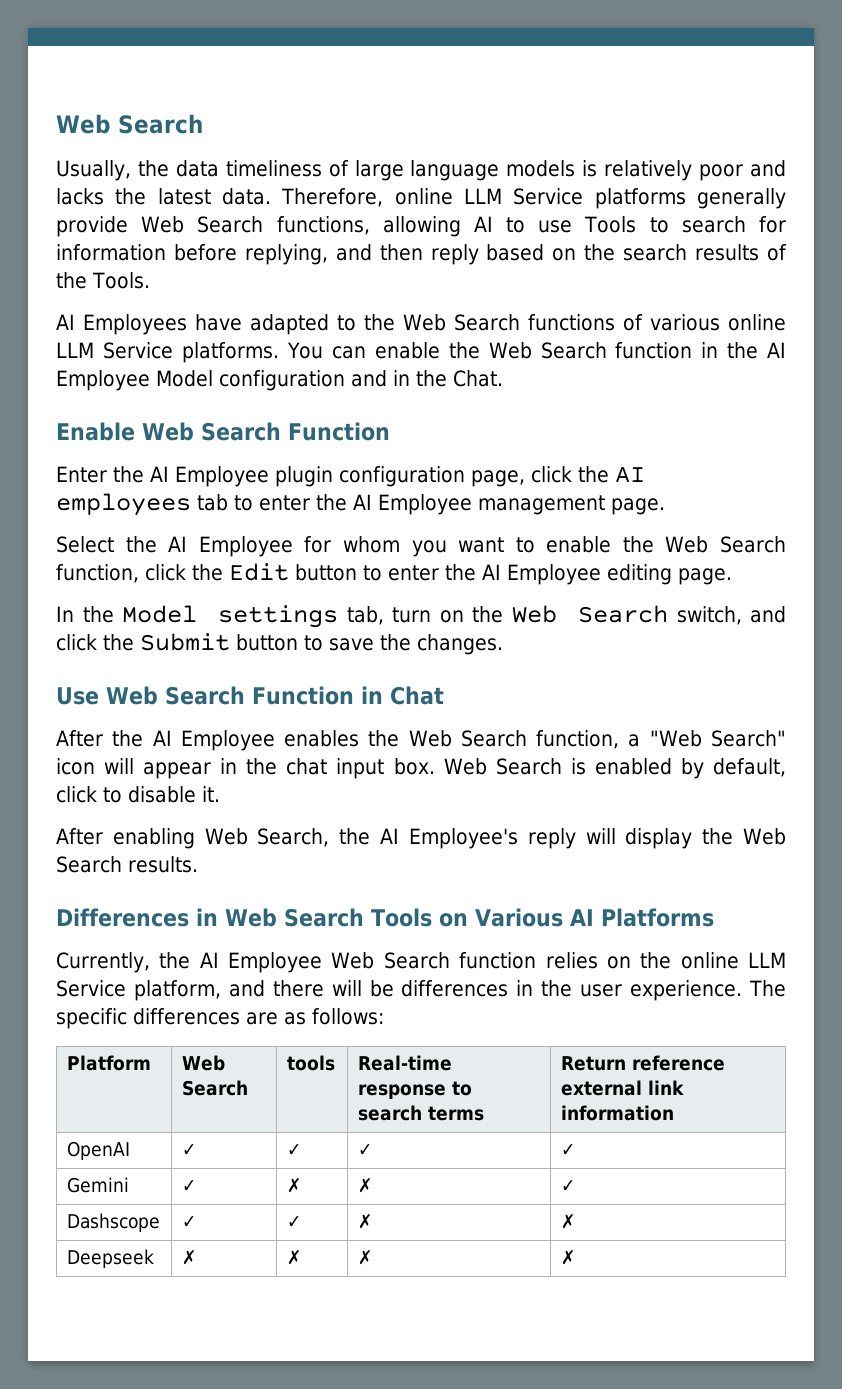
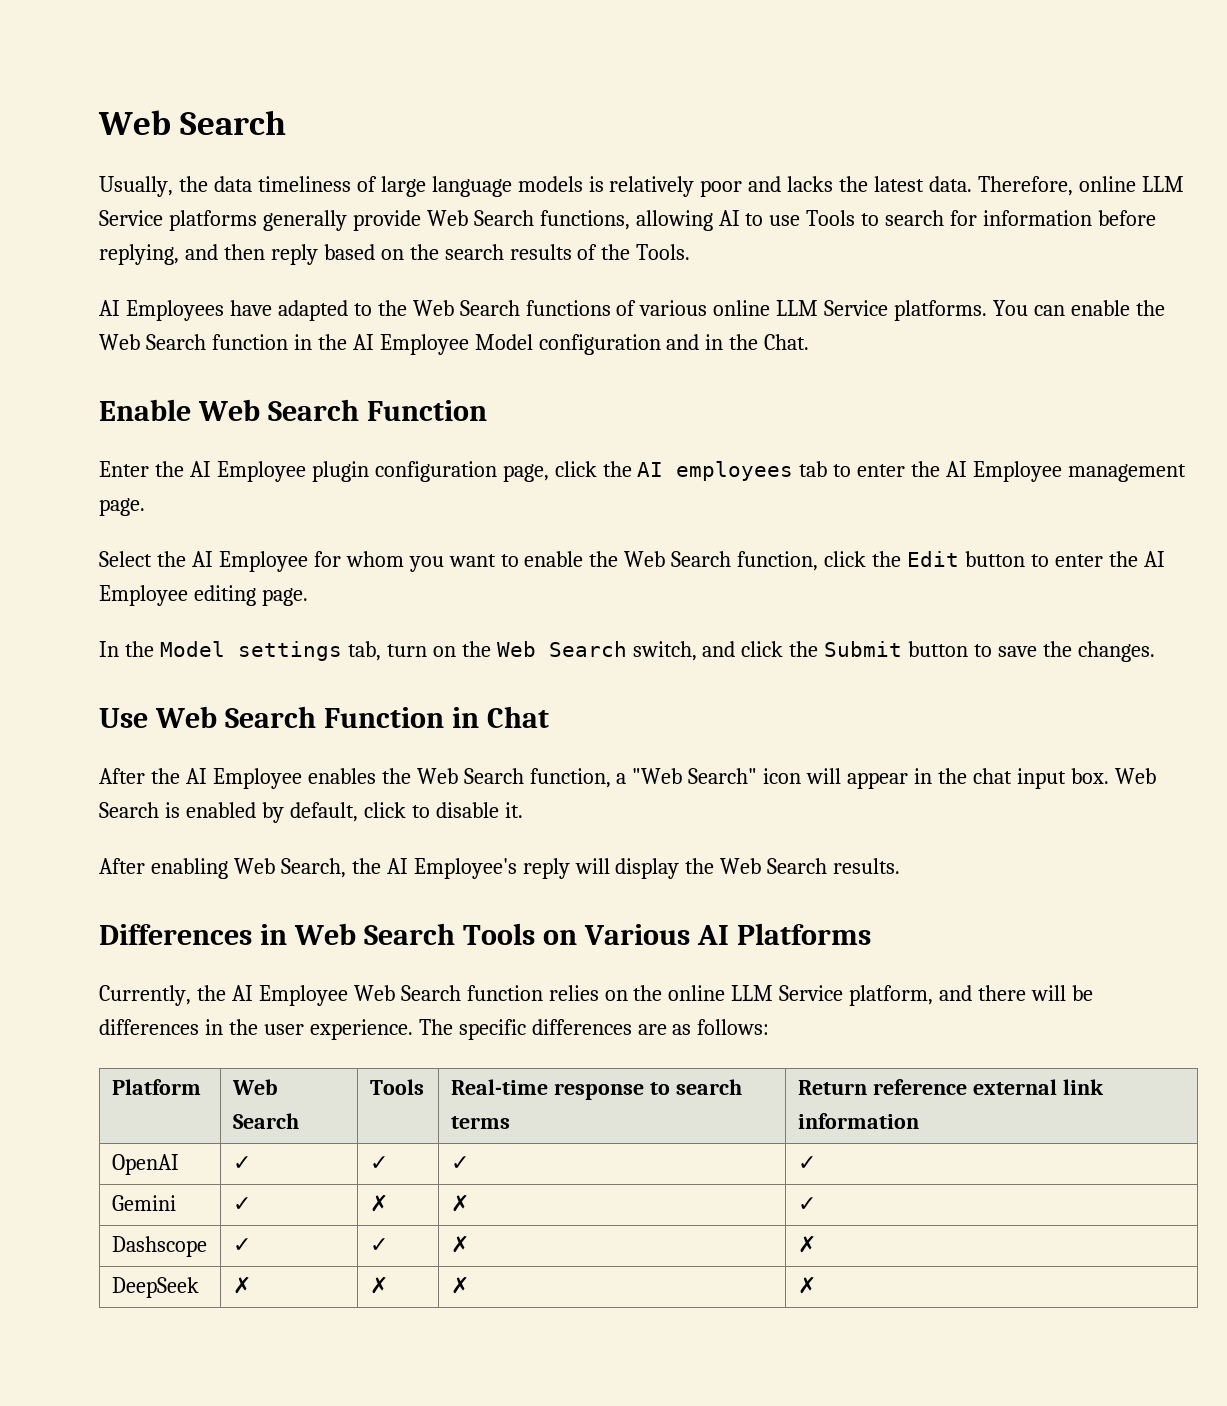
- Platform | Web Search | tools | Real-time response to search terms | Return reference external link information
+ Platform | Web Search | Tools | Real-time response to search terms | Return reference external link information
- Deepseek | ✗ | ✗ | ✗ | ✗
+ DeepSeek | ✗ | ✗ | ✗ | ✗

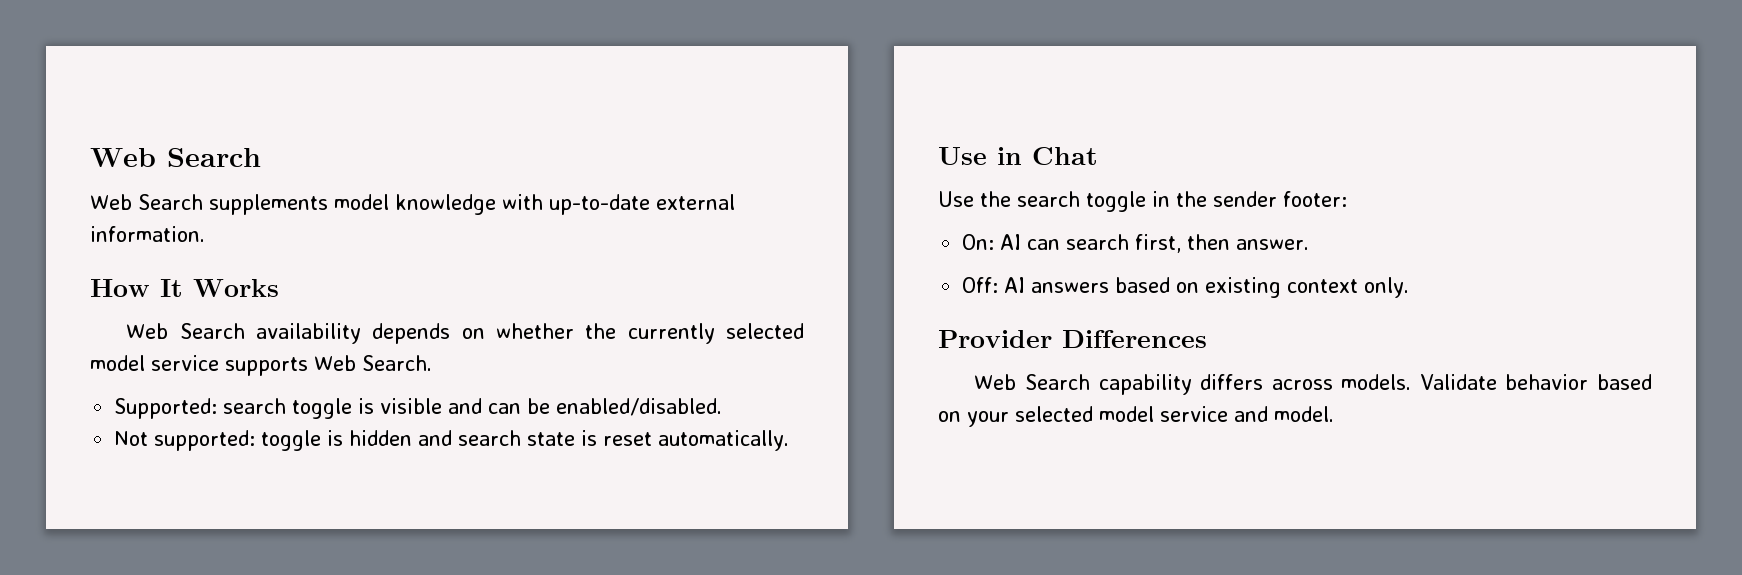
- Usually, the data timeliness of large language models is relatively poor and lacks the latest data. Therefore, online LLM Service platforms generally provide Web Search functions, allowing AI to use Tools to search for information before replying, and then reply based on the search results of the Tools.
- AI Employees have adapted to the Web Search functions of various online LLM Service platforms. You can enable the Web Search function in the AI Employee Model configuration and in the Chat.
- Enable Web Search Function
- Enter the AI Employee plugin configuration page, click the AI employees tab to enter the AI Employee management page.
- Select the AI Employee for whom you want to enable the Web Search function, click the Edit button to enter the AI Employee editing page.
- In the Model settings tab, turn on the Web Search switch, and click the Submit button to save the changes.
- Use Web Search Function in Chat
- After the AI Employee enables the Web Search function, a "Web Search" icon will appear in the chat input box. Web Search is enabled by default, click to disable it.
- After enabling Web Search, the AI Employee's reply will display the Web Search results.
- Differences in Web Search Tools on Various AI Platforms
- Currently, the AI Employee Web Search function relies on the online LLM Service platform, and there will be differences in the user experience. The specific differences are as follows:
- Platform | Web Search | Tools | Real-time response to search terms | Return reference external link information
- OpenAI | ✓ | ✓ | ✓ | ✓
- Gemini | ✓ | ✗ | ✗ | ✓
- Dashscope | ✓ | ✓ | ✗ | ✗
- DeepSeek | ✗ | ✗ | ✗ | ✗
+ Web Search supplements model knowledge with up-to-date external information.
+ How It Works
+ Web Search availability depends on whether the currently selected model service supports Web Search.
+ Supported: search toggle is visible and can be enabled/disabled.
+ Not supported: toggle is hidden and search state is reset automatically.
+ Use in Chat
+ Use the search toggle in the sender footer:
+ On: AI can search first, then answer.
+ Off: AI answers based on existing context only.
+ Provider Differences
+ Web Search capability differs across models. Validate behavior based on your selected model service and model.

